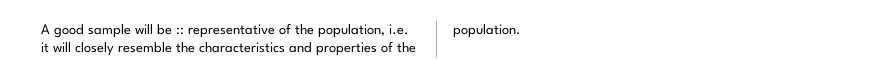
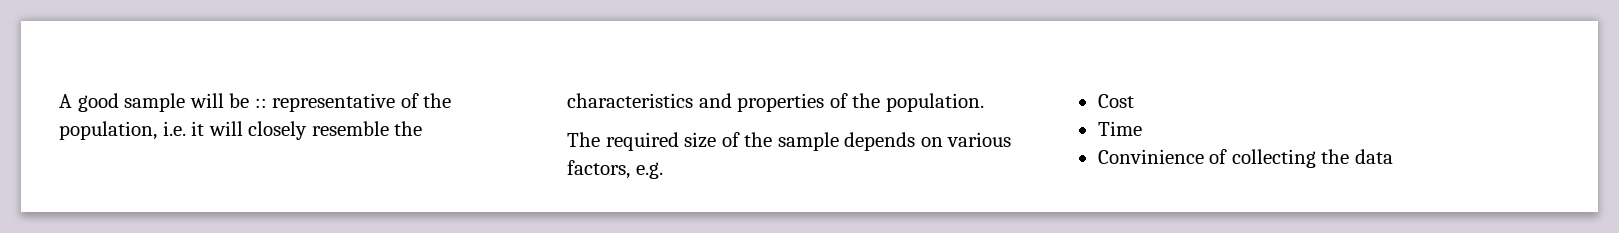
+ The required size of the sample depends on various factors, e.g.
+ Cost
+ Time
+ Convinience of collecting the data

